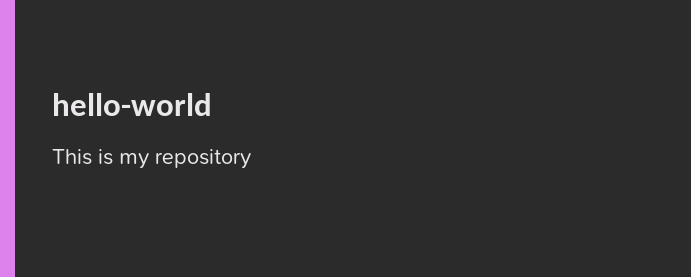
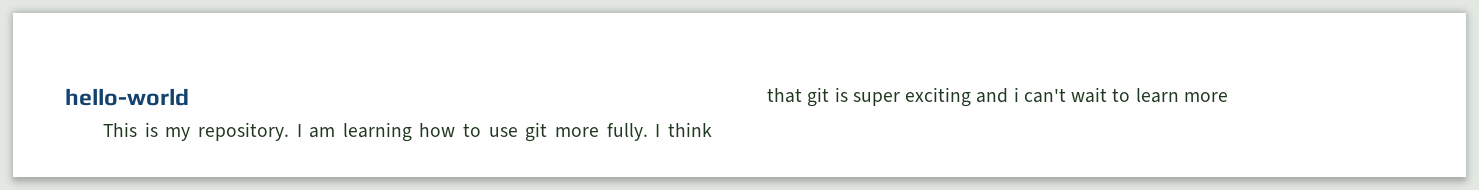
- This is my repository
+ This is my repository. I am learning how to use git more fully. I think that git is super exciting and i can't wait to learn more

